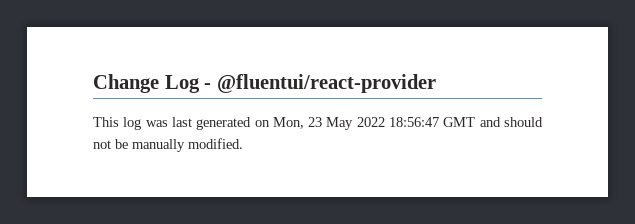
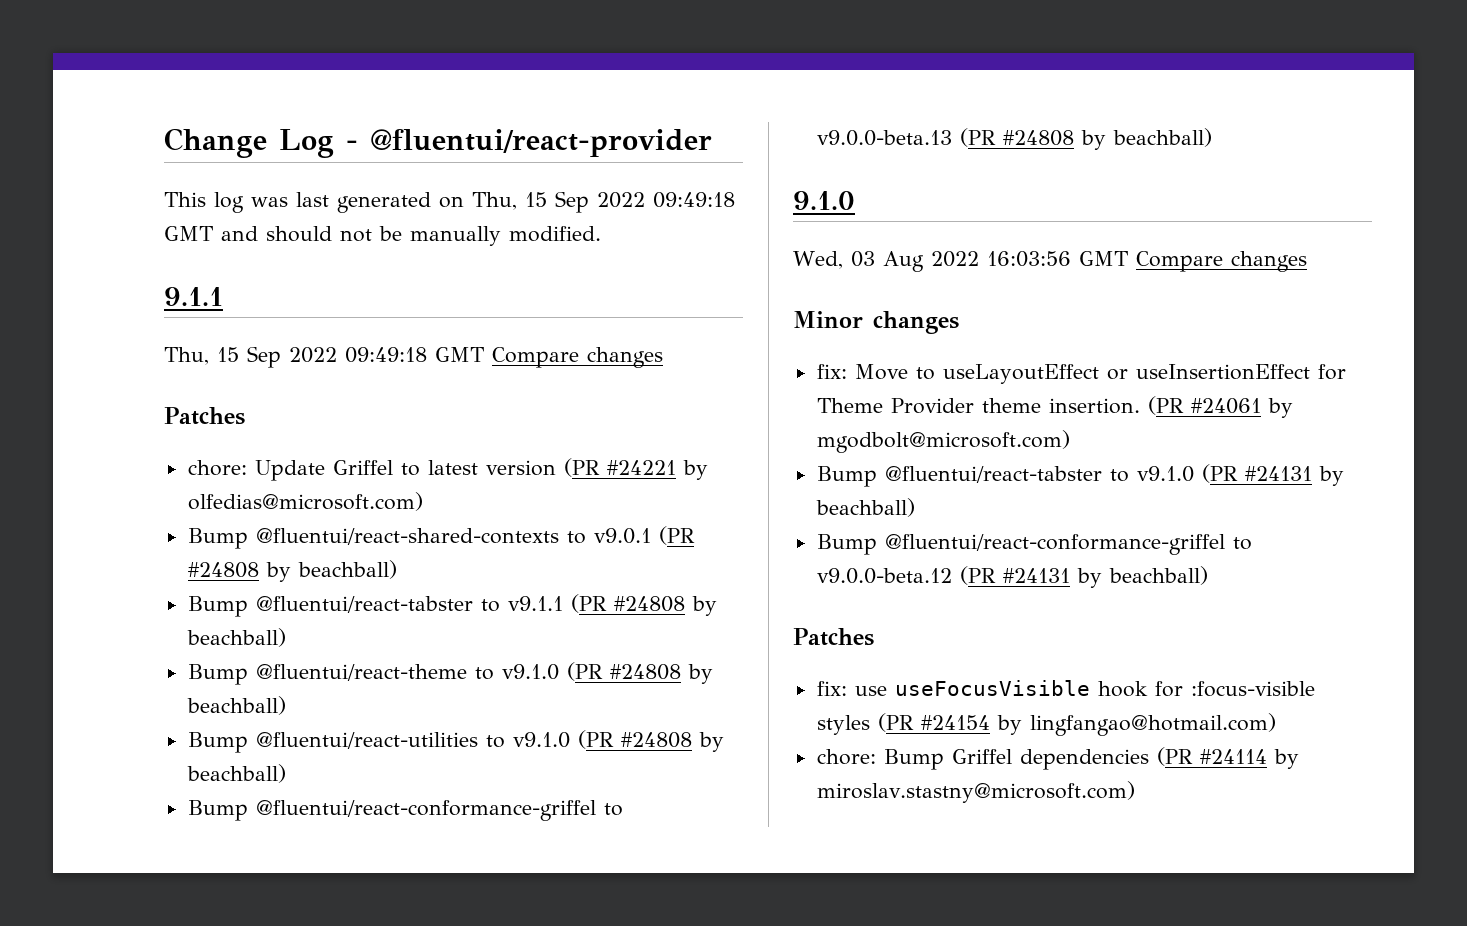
- This log was last generated on Mon, 23 May 2022 18:56:47 GMT and should not be manually modified.
+ This log was last generated on Thu, 15 Sep 2022 09:49:18 GMT and should not be manually modified.
+ 9.1.1
+ Thu, 15 Sep 2022 09:49:18 GMT Compare changes
+ Patches
+ chore: Update Griffel to latest version (PR #24221 by olfedias@microsoft.com)
+ Bump @fluentui/react-shared-contexts to v9.0.1 (PR #24808 by beachball)
+ Bump @fluentui/react-tabster to v9.1.1 (PR #24808 by beachball)
+ Bump @fluentui/react-theme to v9.1.0 (PR #24808 by beachball)
+ Bump @fluentui/react-utilities to v9.1.0 (PR #24808 by beachball)
+ Bump @fluentui/react-conformance-griffel to v9.0.0-beta.13 (PR #24808 by beachball)
+ 9.1.0
+ Wed, 03 Aug 2022 16:03:56 GMT Compare changes
+ Minor changes
+ fix: Move to useLayoutEffect or useInsertionEffect for Theme Provider theme insertion. (PR #24061 by mgodbolt@microsoft.com)
+ Bump @fluentui/react-tabster to v9.1.0 (PR #24131 by beachball)
+ Bump @fluentui/react-conformance-griffel to v9.0.0-beta.12 (PR #24131 by beachball)
+ Patches
+ fix: use useFocusVisible hook for :focus-visible styles (PR #24154 by lingfangao@hotmail.com)
+ chore: Bump Griffel dependencies (PR #24114 by miroslav.stastny@microsoft.com)

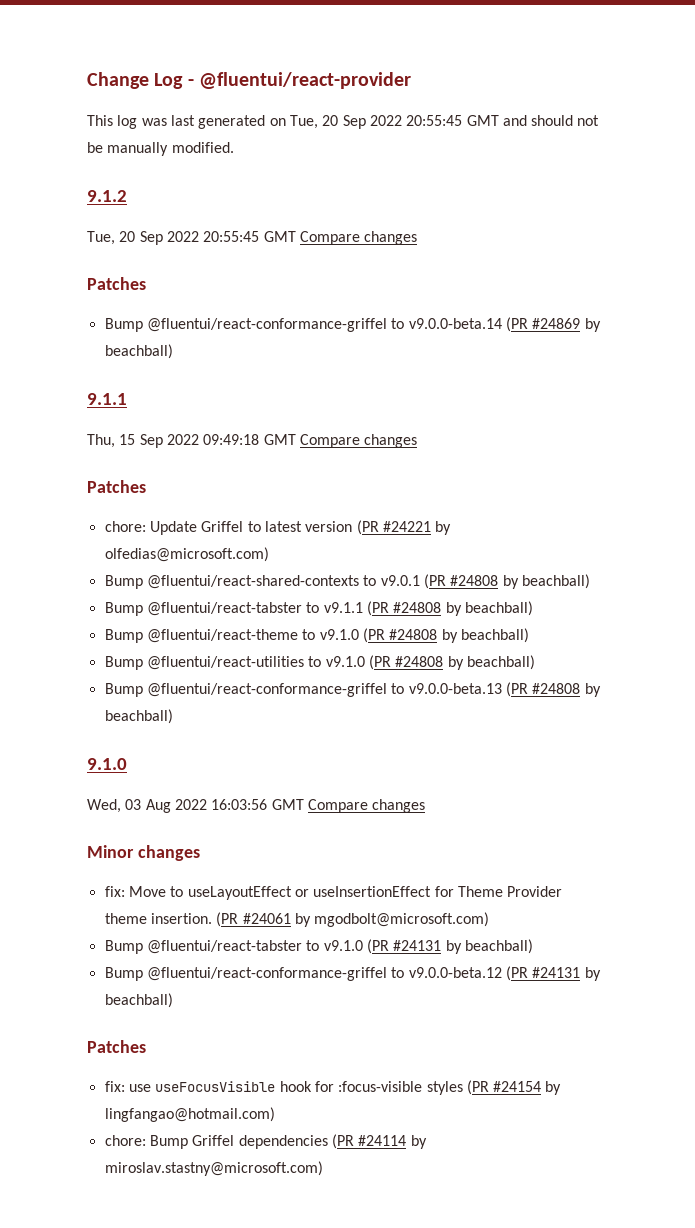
- This log was last generated on Thu, 15 Sep 2022 09:49:18 GMT and should not be manually modified.
+ This log was last generated on Tue, 20 Sep 2022 20:55:45 GMT and should not be manually modified.
+ 9.1.2
+ Tue, 20 Sep 2022 20:55:45 GMT Compare changes
+ Patches
+ Bump @fluentui/react-conformance-griffel to v9.0.0-beta.14 (PR #24869 by beachball)

